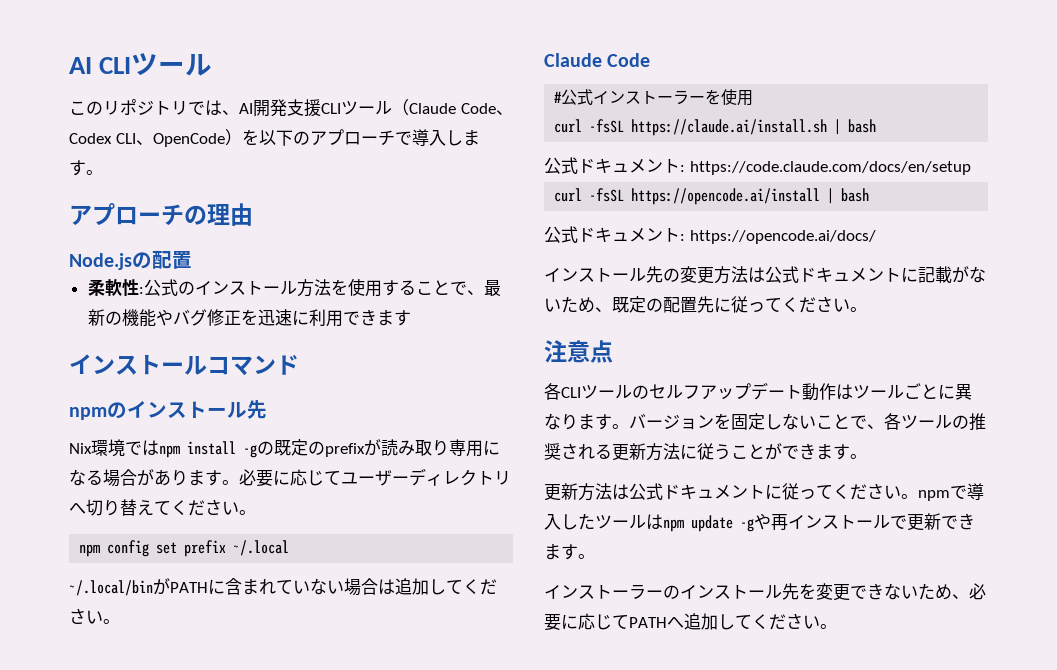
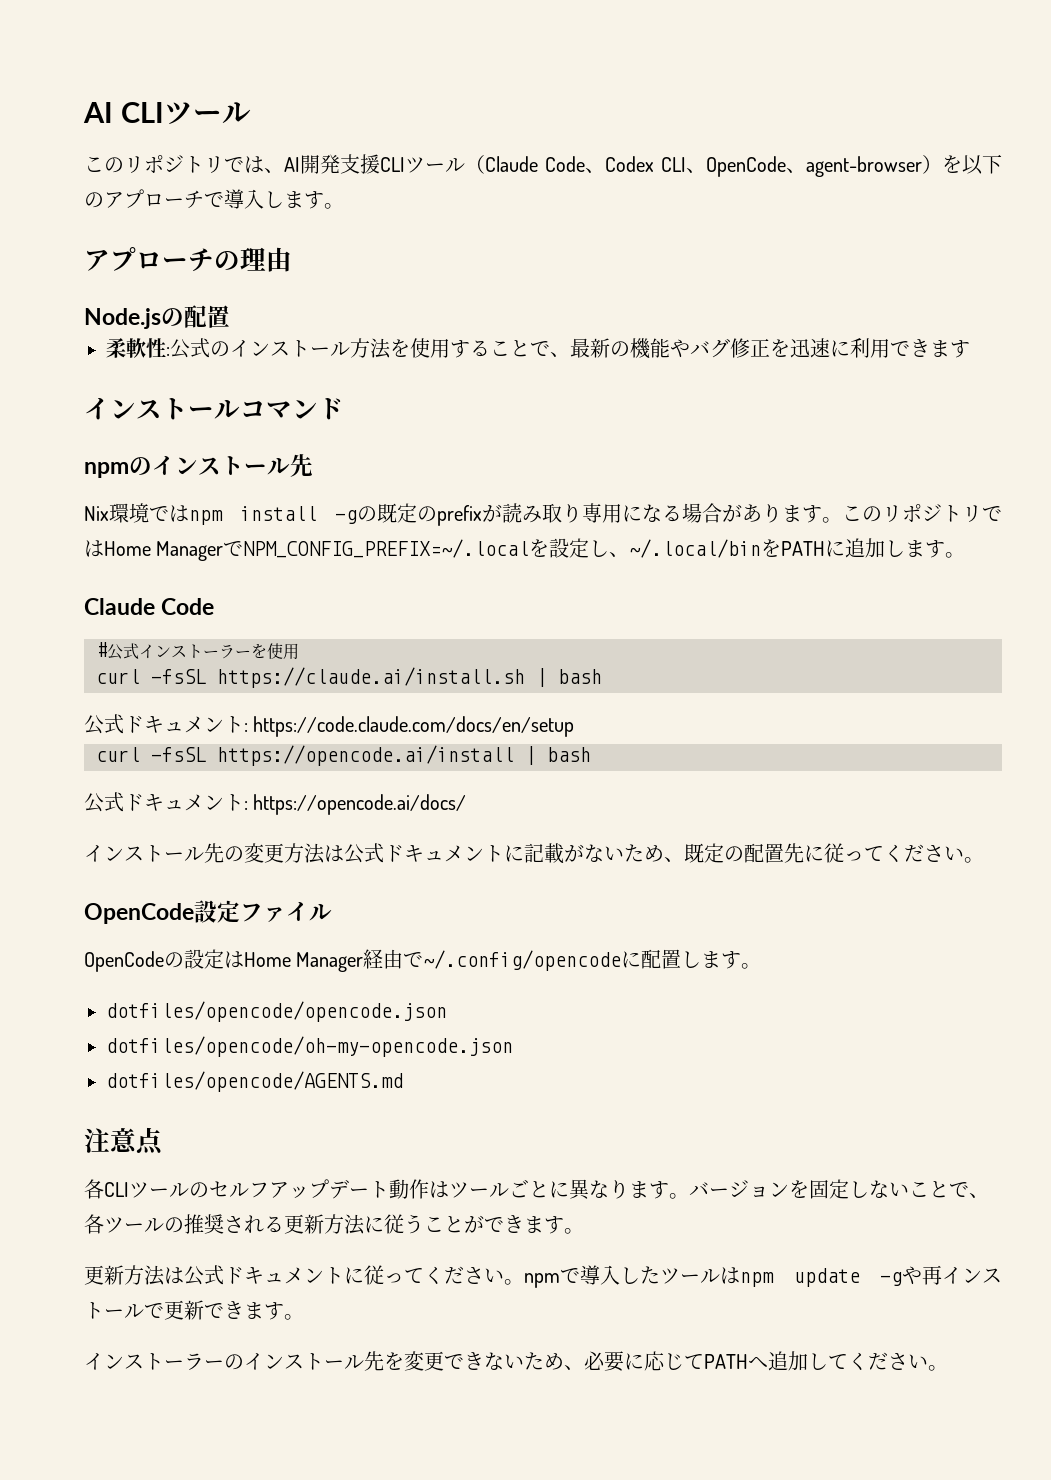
- このリポジトリでは、AI開発支援CLIツール（Claude Code、Codex CLI、OpenCode）を以下のアプローチで導入します。
+ このリポジトリでは、AI開発支援CLIツール（Claude Code、Codex CLI、OpenCode、agent-browser）を以下のアプローチで導入します。
- 必要に応じてユーザーディレクトリへ切り替えてください。
- npm config set prefix ~/.local
- ~/.local/binがPATHに含まれていない場合は追加してください。
+ このリポジトリではHome ManagerでNPM_CONFIG_PREFIX=~/.localを設定し、~/.local/binをPATHに追加します。
+ OpenCode設定ファイル
+ OpenCodeの設定はHome Manager経由で~/.config/opencodeに配置します。
+ dotfiles/opencode/opencode.json
+ dotfiles/opencode/oh-my-opencode.json
+ dotfiles/opencode/AGENTS.md

